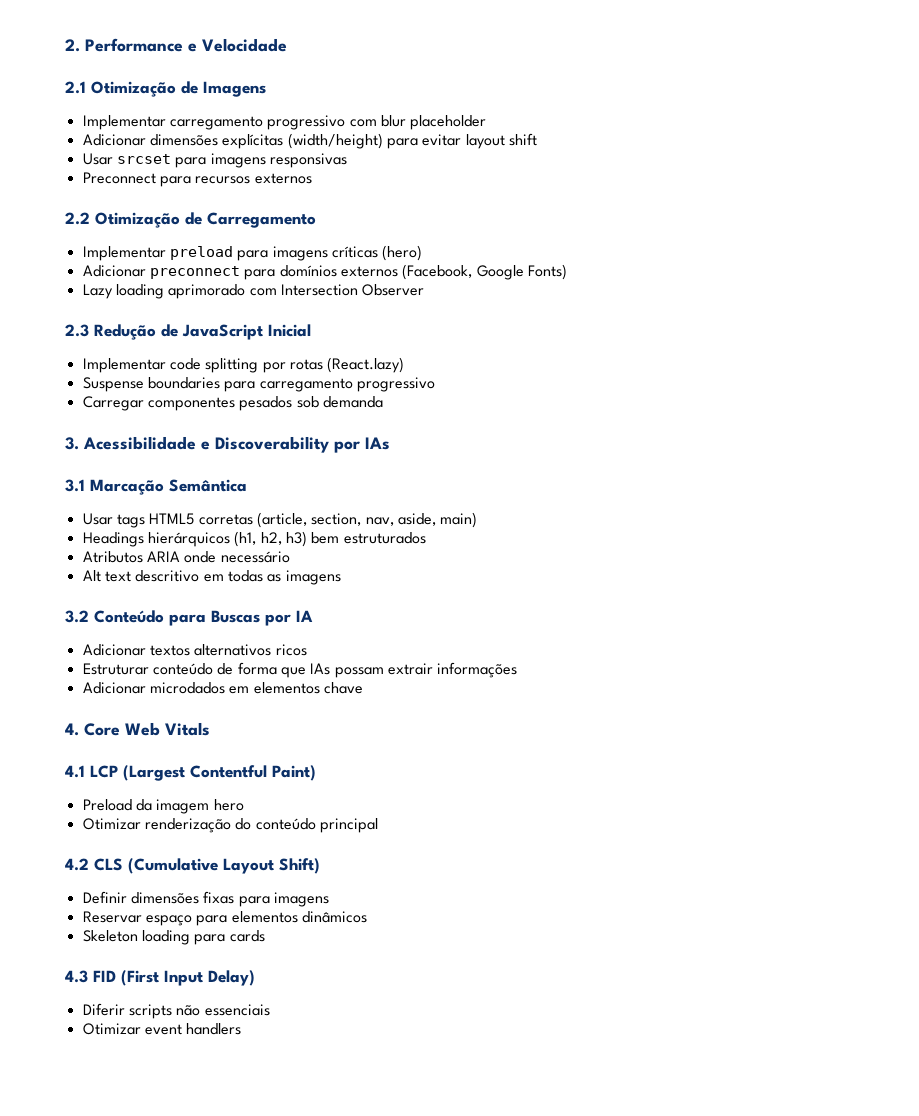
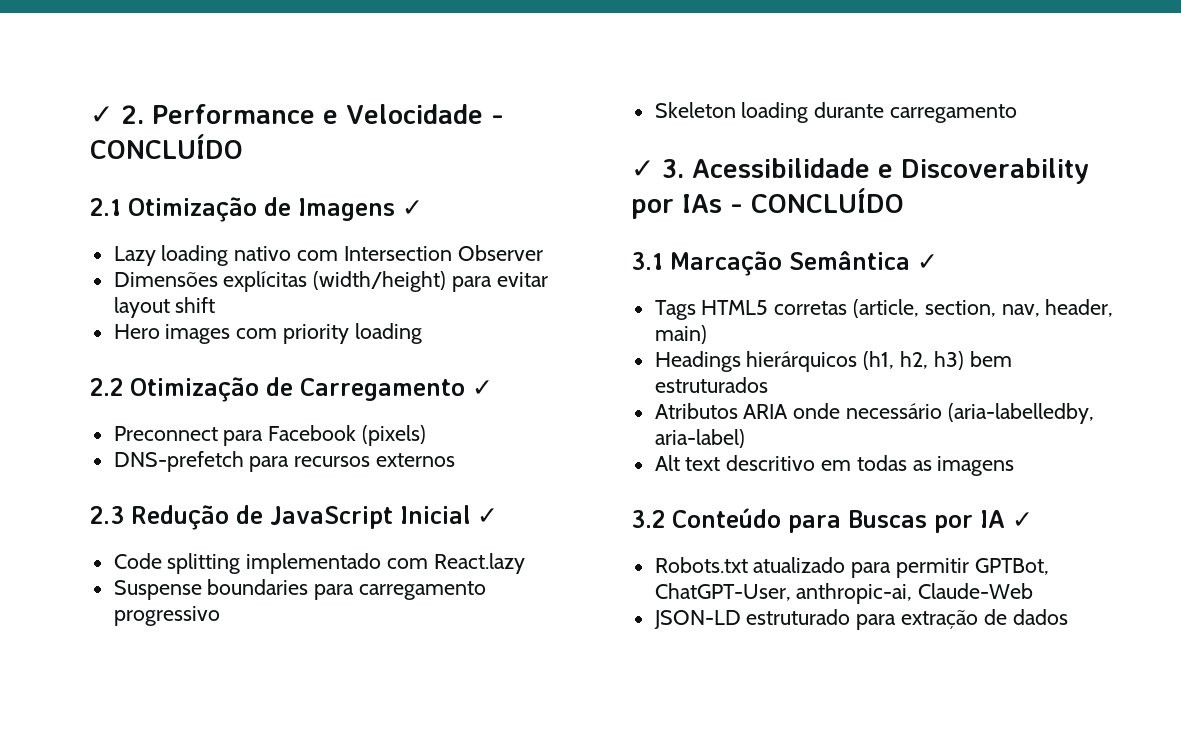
- 2. Performance e Velocidade
+ ✓ 2. Performance e Velocidade - CONCLUÍDO
- 2.1 Otimização de Imagens
- Implementar carregamento progressivo com blur placeholder
- Adicionar dimensões explícitas (width/height) para evitar layout shift
+ 2.1 Otimização de Imagens ✓
+ Lazy loading nativo com Intersection Observer
+ Dimensões explícitas (width/height) para evitar layout shift
- Usar srcset para imagens responsivas
- Preconnect para recursos externos
- 2.2 Otimização de Carregamento
- Implementar preload para imagens críticas (hero)
- Adicionar preconnect para domínios externos (Facebook, Google Fonts)
- Lazy loading aprimorado com Intersection Observer
+ Hero images com priority loading
+ 2.2 Otimização de Carregamento ✓
+ Preconnect para Facebook (pixels)
+ DNS-prefetch para recursos externos
- 2.3 Redução de JavaScript Inicial
- Implementar code splitting por rotas (React.lazy)
+ 2.3 Redução de JavaScript Inicial ✓
+ Code splitting implementado com React.lazy
- Carregar componentes pesados sob demanda
- 3. Acessibilidade e Discoverability por IAs
+ Skeleton loading durante carregamento
+ ✓ 3. Acessibilidade e Discoverability por IAs - CONCLUÍDO
- 3.1 Marcação Semântica
- Usar tags HTML5 corretas (article, section, nav, aside, main)
+ 3.1 Marcação Semântica ✓
+ Tags HTML5 corretas (article, section, nav, header, main)
- Atributos ARIA onde necessário
+ Atributos ARIA onde necessário (aria-labelledby, aria-label)
- 3.2 Conteúdo para Buscas por IA
- Adicionar textos alternativos ricos
- Estruturar conteúdo de forma que IAs possam extrair informações
- Adicionar microdados em elementos chave
- 4. Core Web Vitals
- 4.1 LCP (Largest Contentful Paint)
- Preload da imagem hero
- Otimizar renderização do conteúdo principal
- 4.2 CLS (Cumulative Layout Shift)
- Definir dimensões fixas para imagens
- Reservar espaço para elementos dinâmicos
- Skeleton loading para cards
- 4.3 FID (First Input Delay)
- Diferir scripts não essenciais
- Otimizar event handlers
+ 3.2 Conteúdo para Buscas por IA ✓
+ Robots.txt atualizado para permitir GPTBot, ChatGPT-User, anthropic-ai, Claude-Web
+ JSON-LD estruturado para extração de dados

